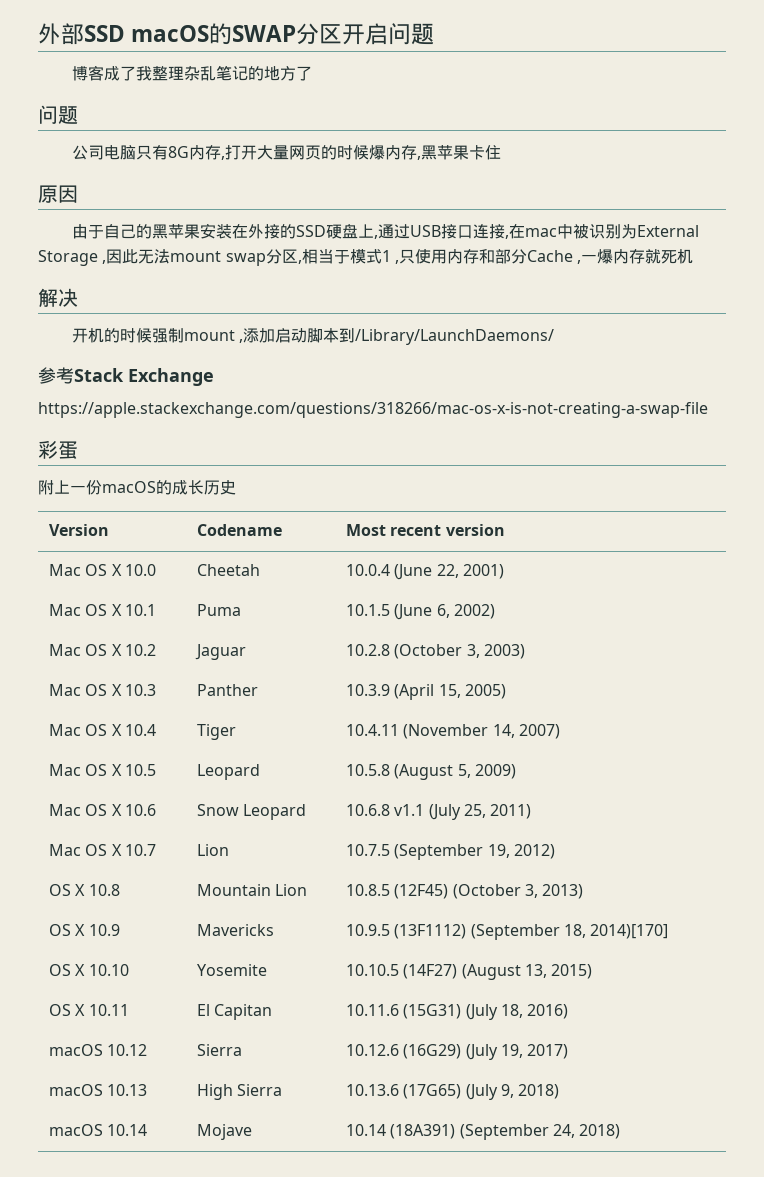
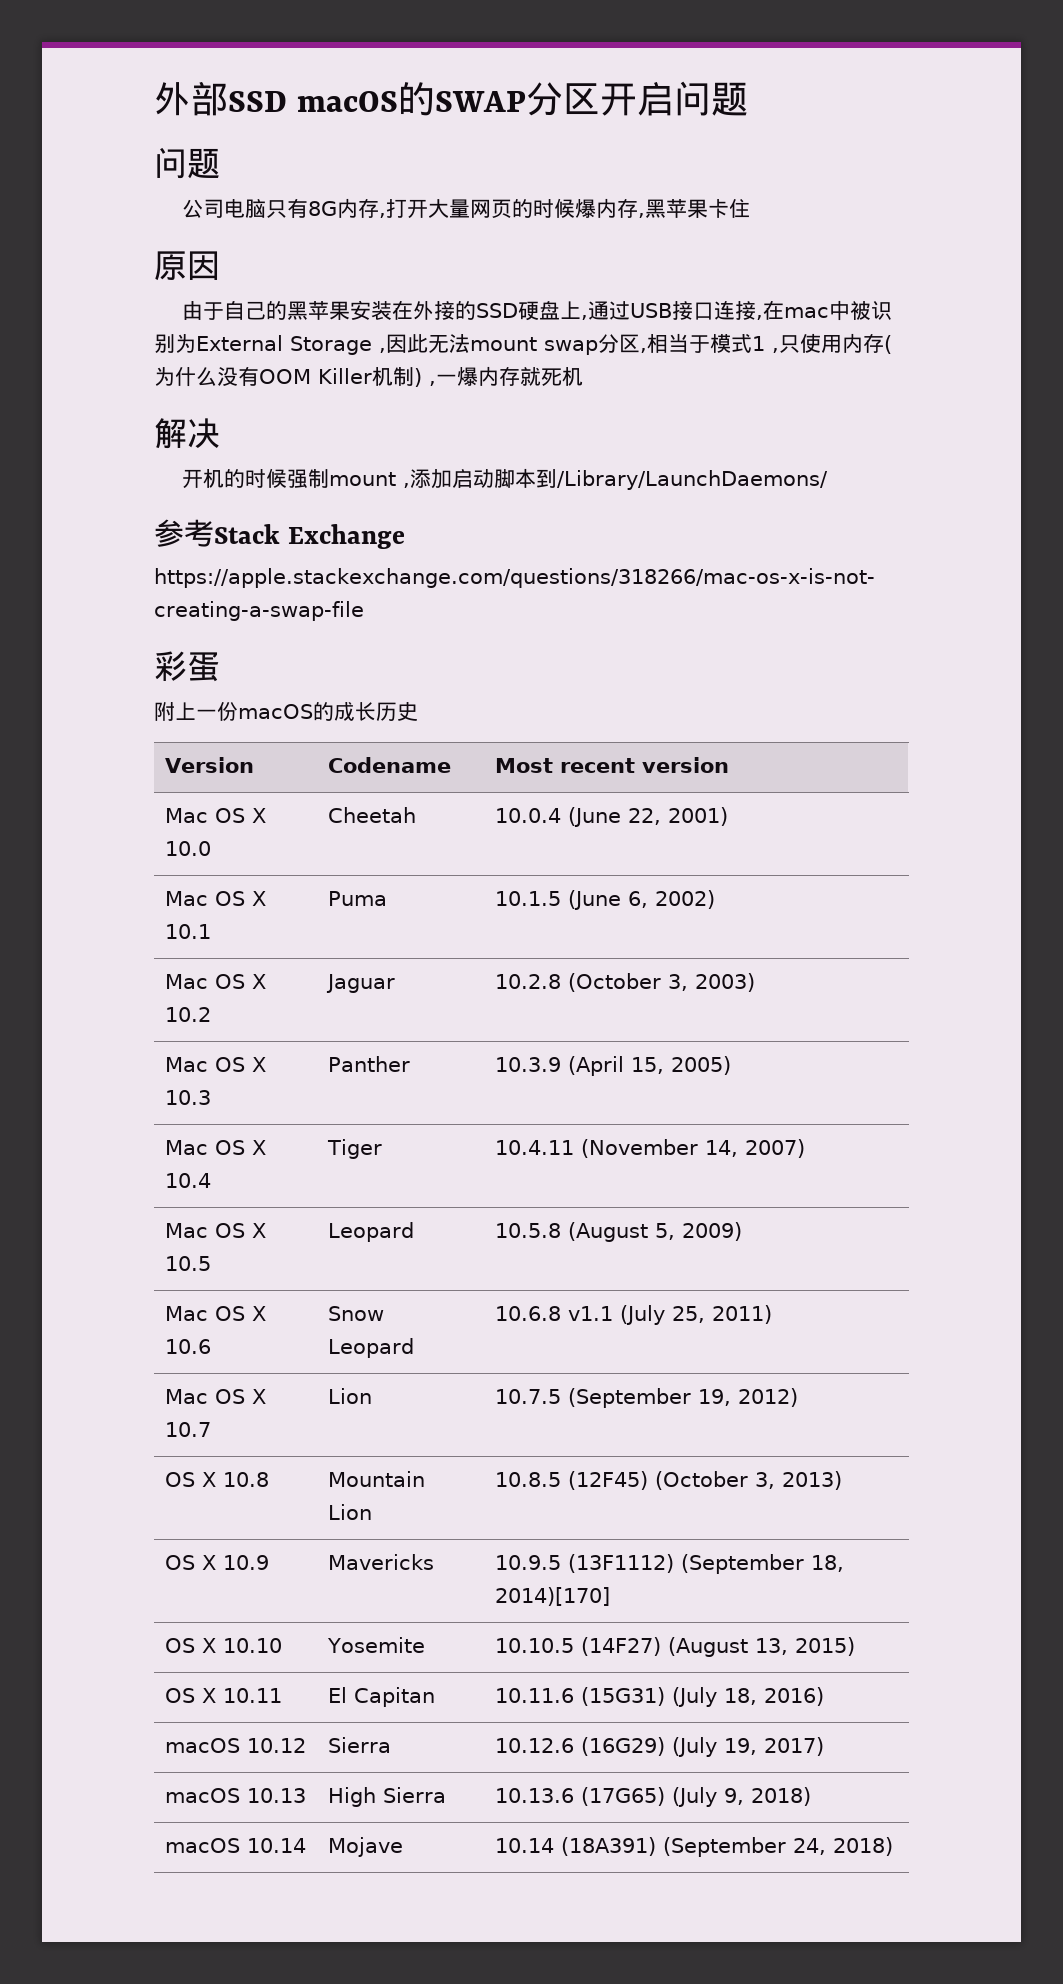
- 博客成了我整理杂乱笔记的地方了
- 由于自己的黑苹果安装在外接的SSD硬盘上,通过USB接口连接,在mac中被识别为External Storage ,因此无法mount swap分区,相当于模式1 ,只使用内存和部分Cache ,一爆内存就死机
+ 由于自己的黑苹果安装在外接的SSD硬盘上,通过USB接口连接,在mac中被识别为External Storage ,因此无法mount swap分区,相当于模式1 ,只使用内存(为什么没有OOM Killer机制) ,一爆内存就死机

